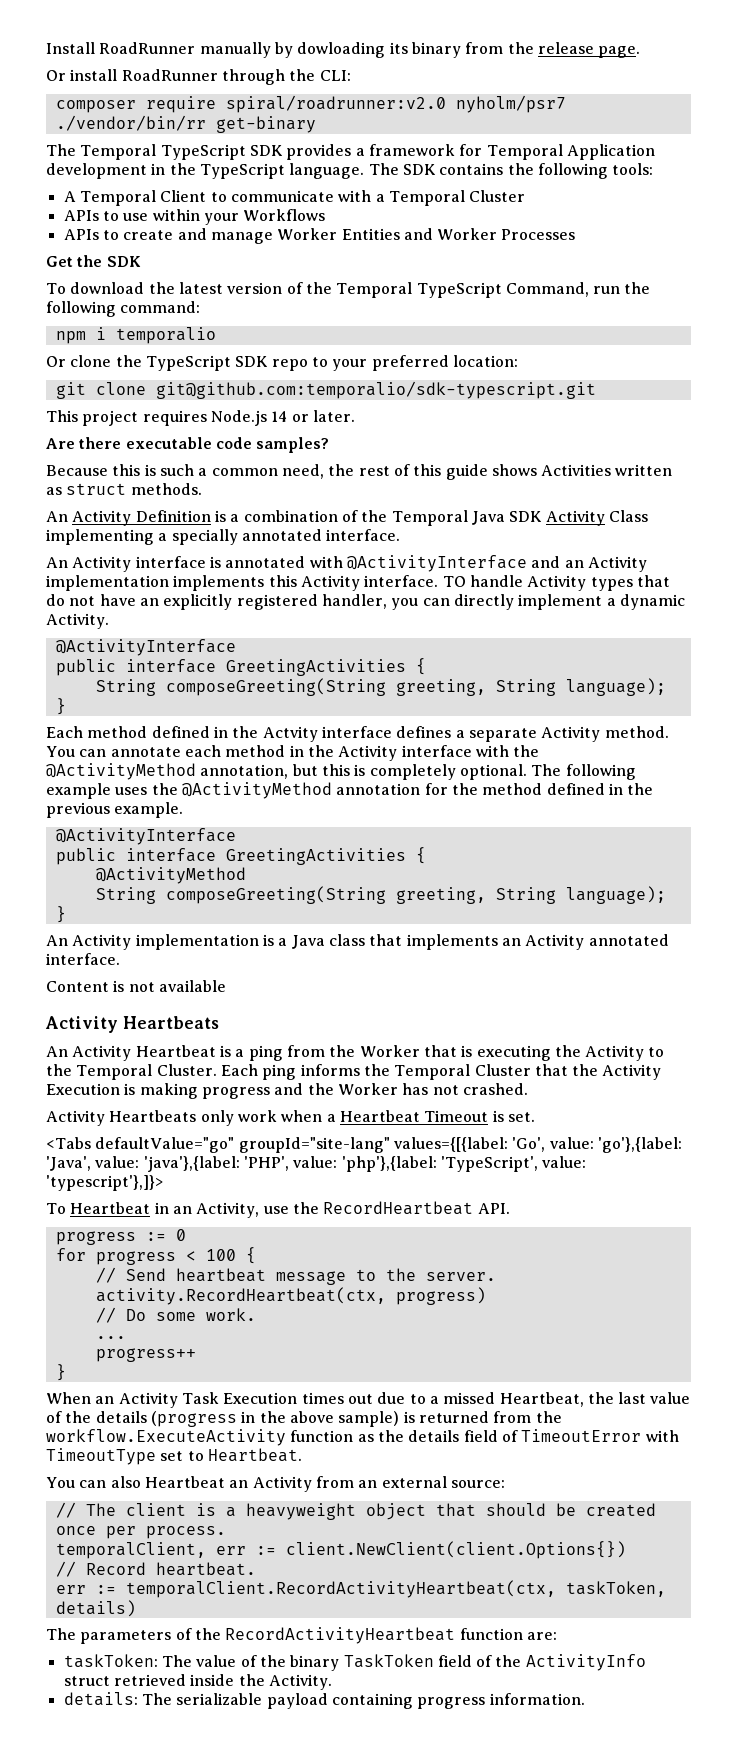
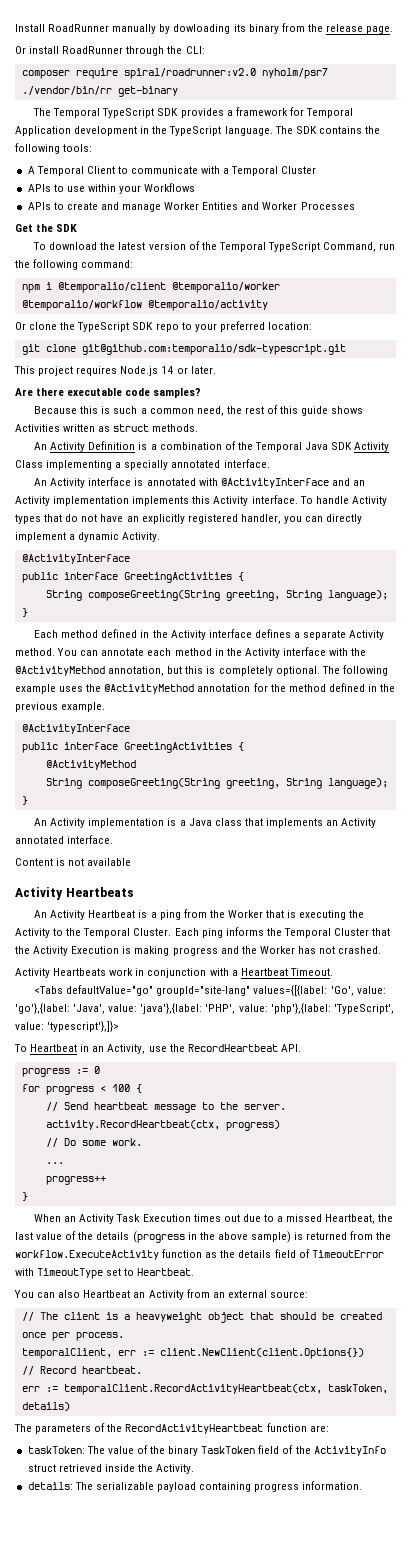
- npm i temporalio
+ npm i @temporalio/client @temporalio/worker @temporalio/workflow @temporalio/activity
- TO handle Activity types that do not have an explicitly registered handler, you can directly implement a dynamic Activity.
+ To handle Activity types that do not have an explicitly registered handler, you can directly implement a dynamic Activity.
- Each method defined in the Actvity interface defines a separate Activity method.
+ Each method defined in the Activity interface defines a separate Activity method.
- Activity Heartbeats only work when a Heartbeat Timeout is set.
+ Activity Heartbeats work in conjunction with a Heartbeat Timeout.

